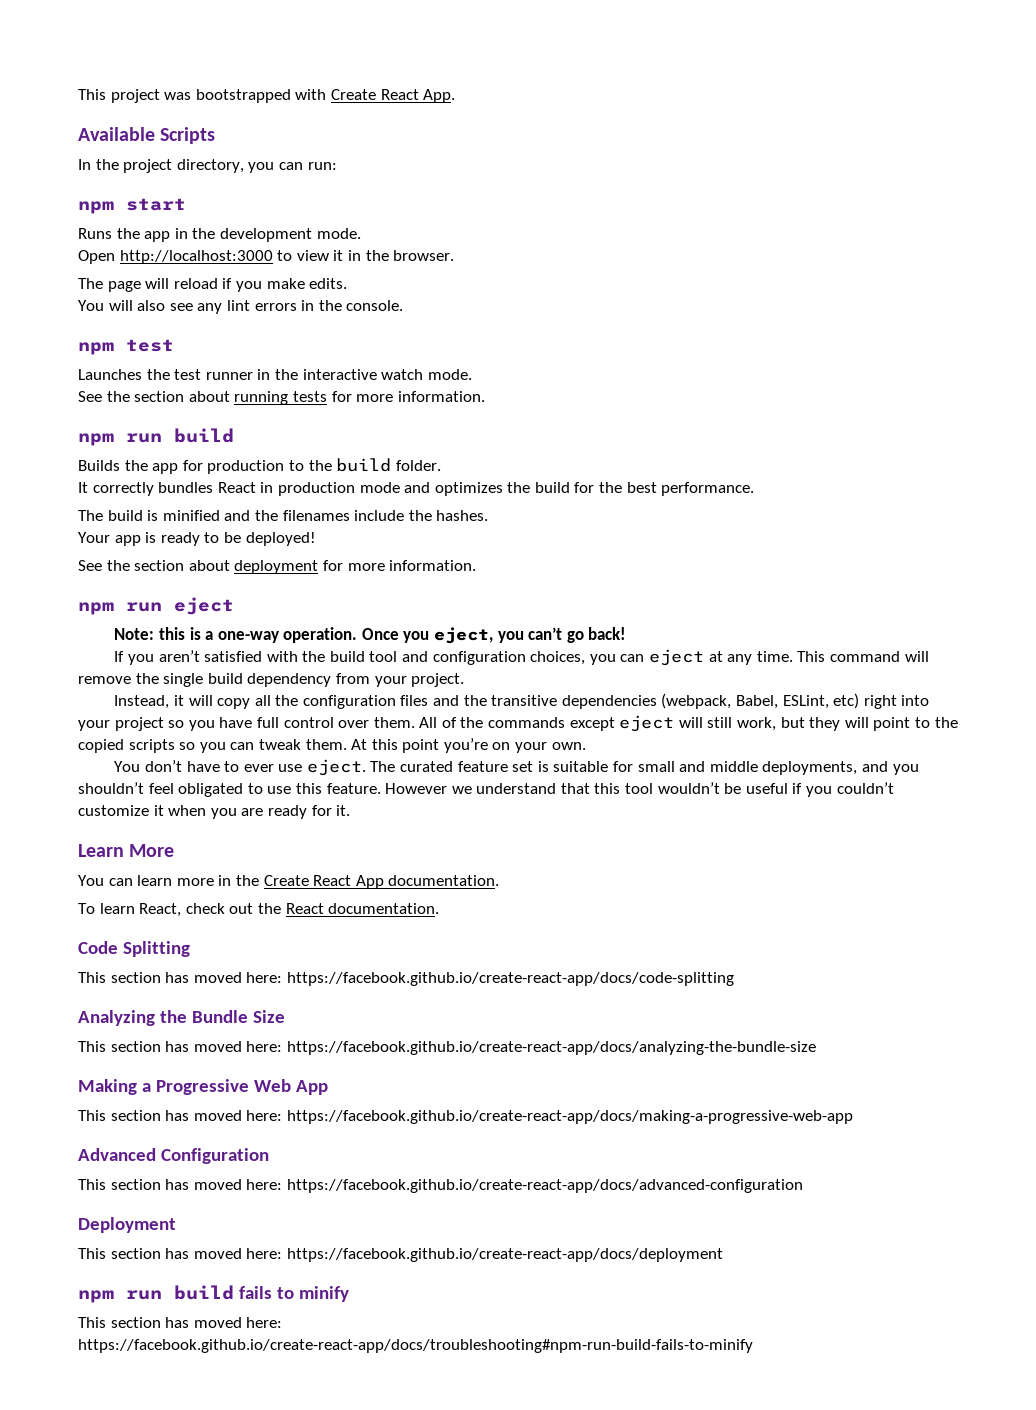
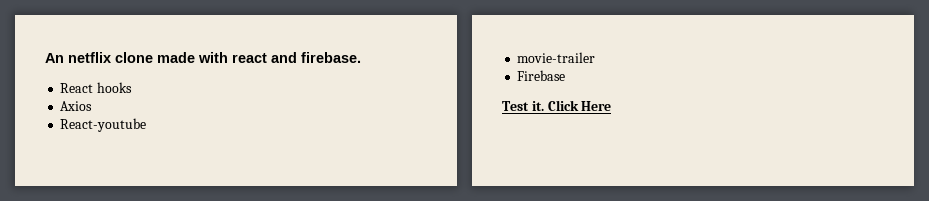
- This project was bootstrapped with Create React App.
- Available Scripts
- In the project directory, you can run:
- npm start
- Runs the app in the development mode.
- Open http://localhost:3000 to view it in the browser.
- The page will reload if you make edits.
- You will also see any lint errors in the console.
- npm test
- Launches the test runner in the interactive watch mode.
- See the section about running tests for more information.
- npm run build
- Builds the app for production to the build folder.
- It correctly bundles React in production mode and optimizes the build for the best performance.
- The build is minified and the filenames include the hashes.
- Your app is ready to be deployed!
- See the section about deployment for more information.
- npm run eject
- Note: this is a one-way operation. Once you eject, you can’t go back!
- If you aren’t satisfied with the build tool and configuration choices, you can eject at any time. This command will remove the single build dependency from your project.
- Instead, it will copy all the configuration files and the transitive dependencies (webpack, Babel, ESLint, etc) right into your project so you have full control over them. All of the commands except eject will still work, but they will point to the copied scripts so you can tweak them. At this point you’re on your own.
- You don’t have to ever use eject. The curated feature set is suitable for small and middle deployments, and you shouldn’t feel obligated to use this feature. However we understand that this tool wouldn’t be useful if you couldn’t customize it when you are ready for it.
- Learn More
- You can learn more in the Create React App documentation.
- To learn React, check out the React documentation.
- Code Splitting
- This section has moved here: https://facebook.github.io/create-react-app/docs/code-splitting
- Analyzing the Bundle Size
- This section has moved here: https://facebook.github.io/create-react-app/docs/analyzing-the-bundle-size
- Making a Progressive Web App
- This section has moved here: https://facebook.github.io/create-react-app/docs/making-a-progressive-web-app
- Advanced Configuration
- This section has moved here: https://facebook.github.io/create-react-app/docs/advanced-configuration
- Deployment
- This section has moved here: https://facebook.github.io/create-react-app/docs/deployment
- npm run build fails to minify
- This section has moved here: https://facebook.github.io/create-react-app/docs/troubleshooting#npm-run-build-fails-to-minify
+ An netflix clone made with react and firebase.
+ React hooks
+ Axios
+ React-youtube
+ movie-trailer
+ Firebase
+ Test it. Click Here

